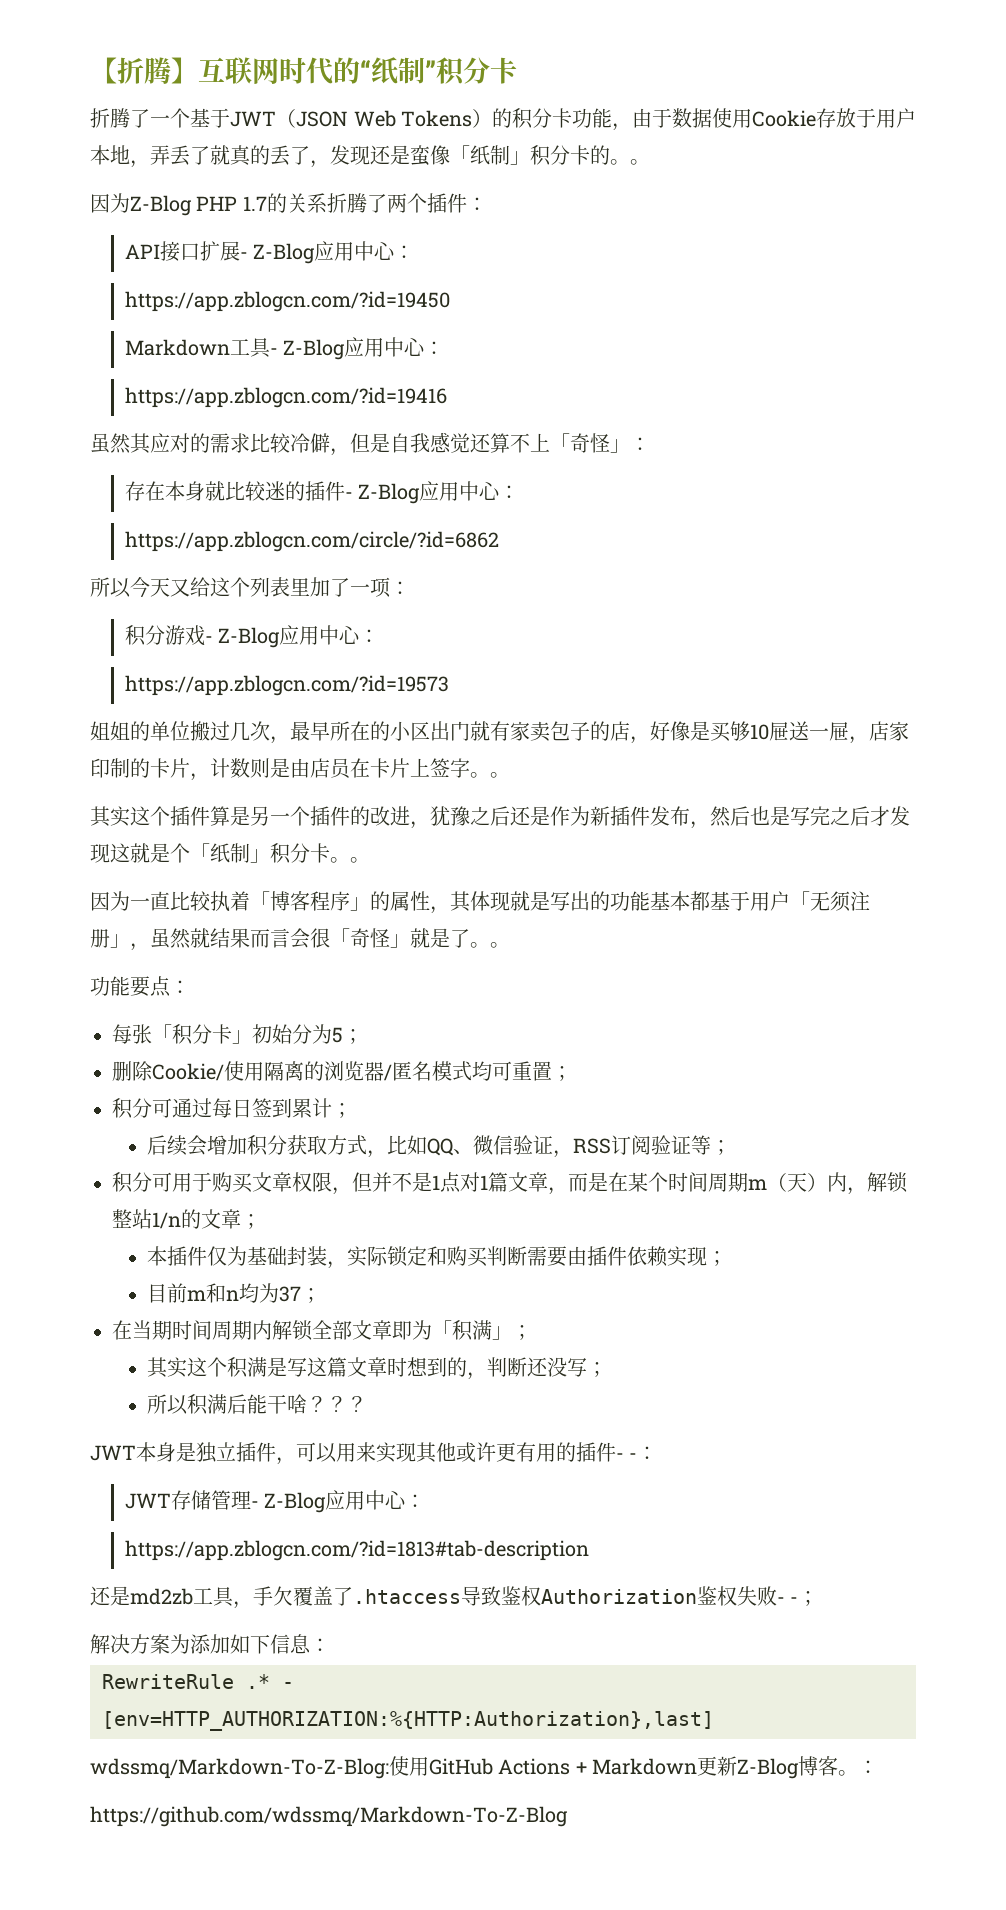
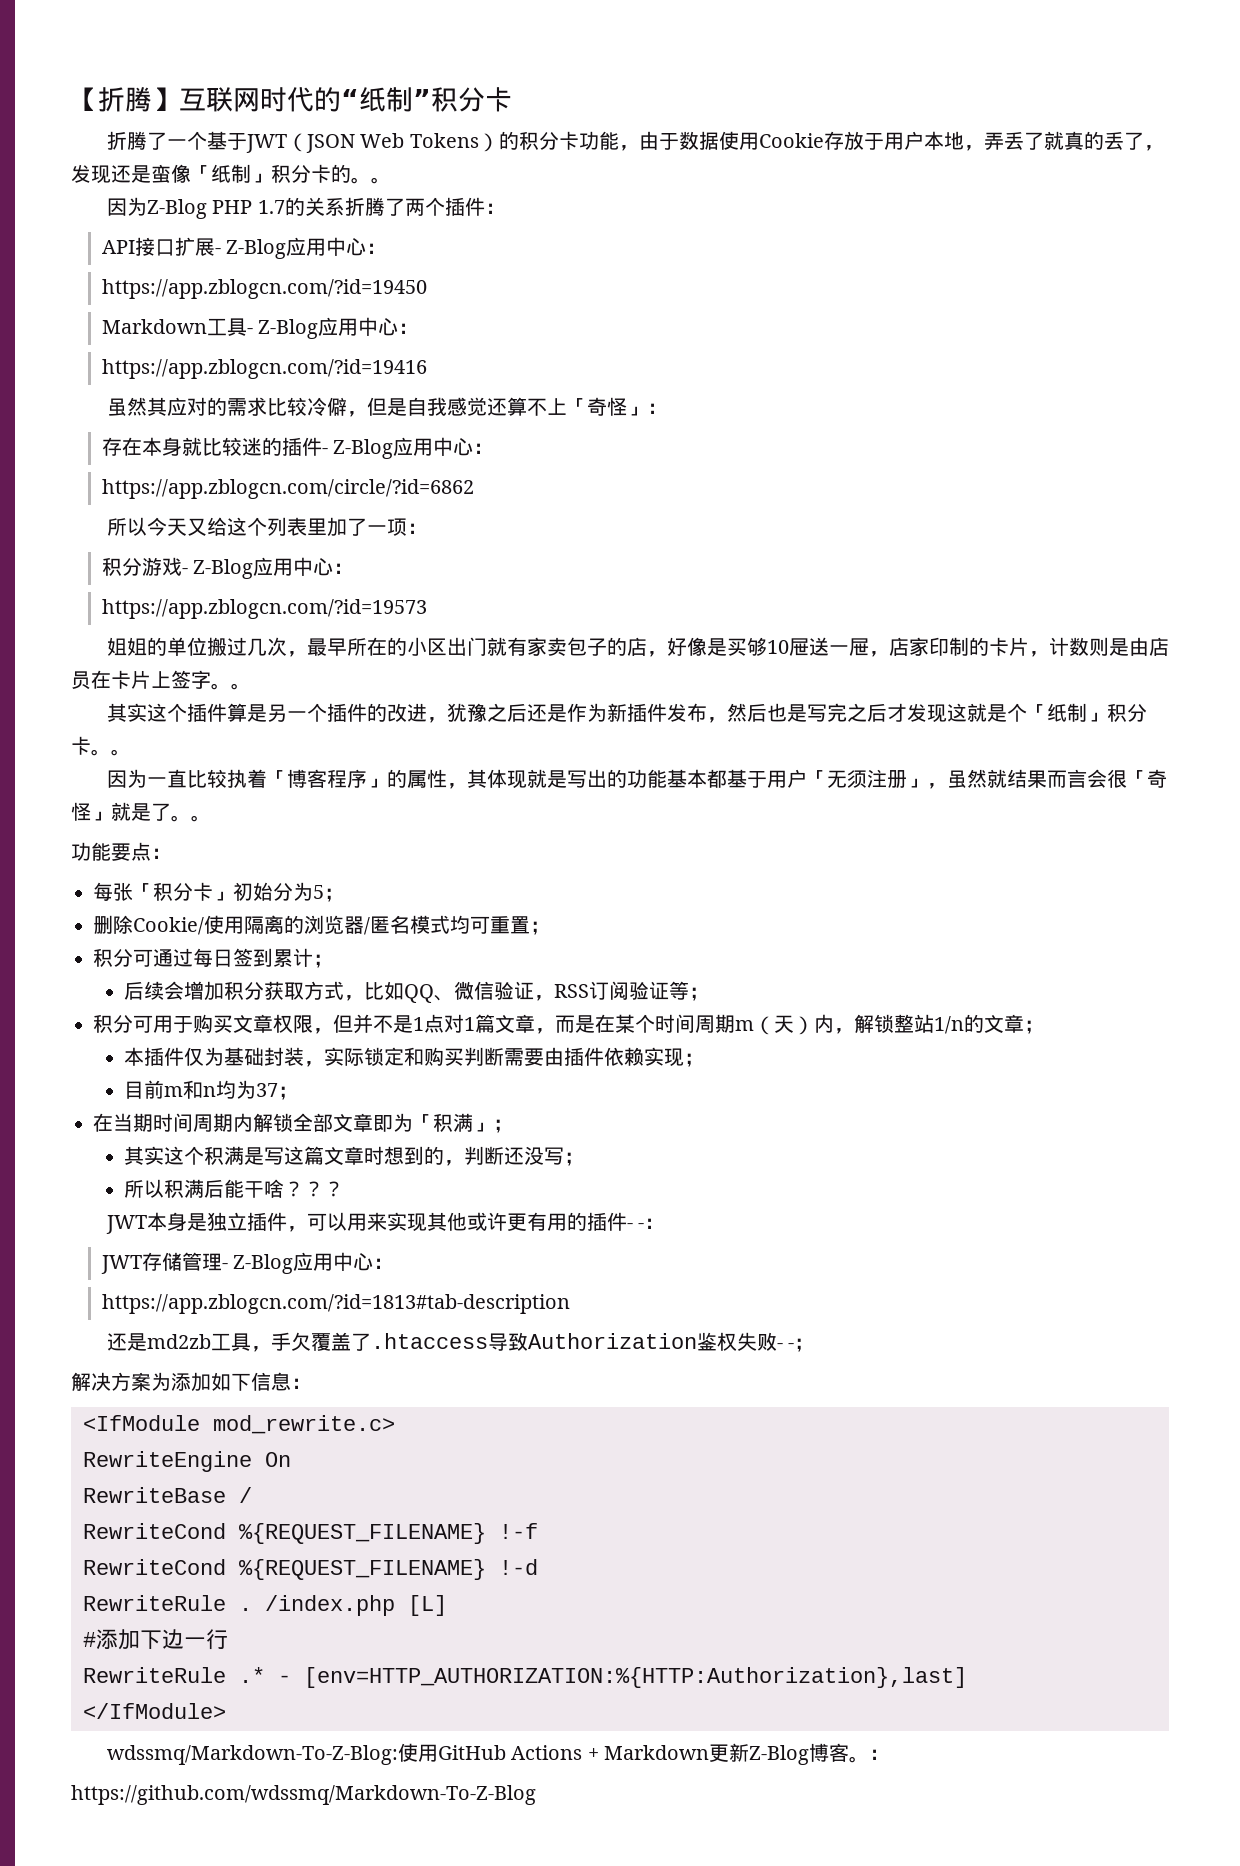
- 还是md2zb工具，手欠覆盖了.htaccess导致鉴权Authorization鉴权失败- -；
+ 还是md2zb工具，手欠覆盖了.htaccess导致Authorization鉴权失败- -；
+ <IfModule mod_rewrite.c>
+ RewriteEngine On
+ RewriteBase /
+ RewriteCond %{REQUEST_FILENAME} !-f
+ RewriteCond %{REQUEST_FILENAME} !-d
+ RewriteRule . /index.php [L]
+ #添加下边一行
+ </IfModule>

